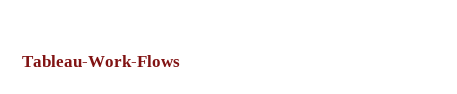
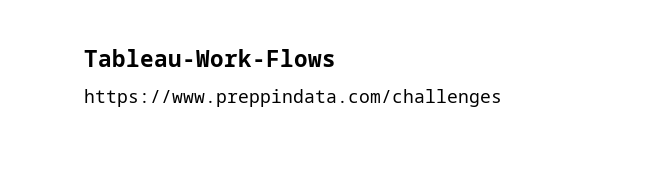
+ https://www.preppindata.com/challenges

